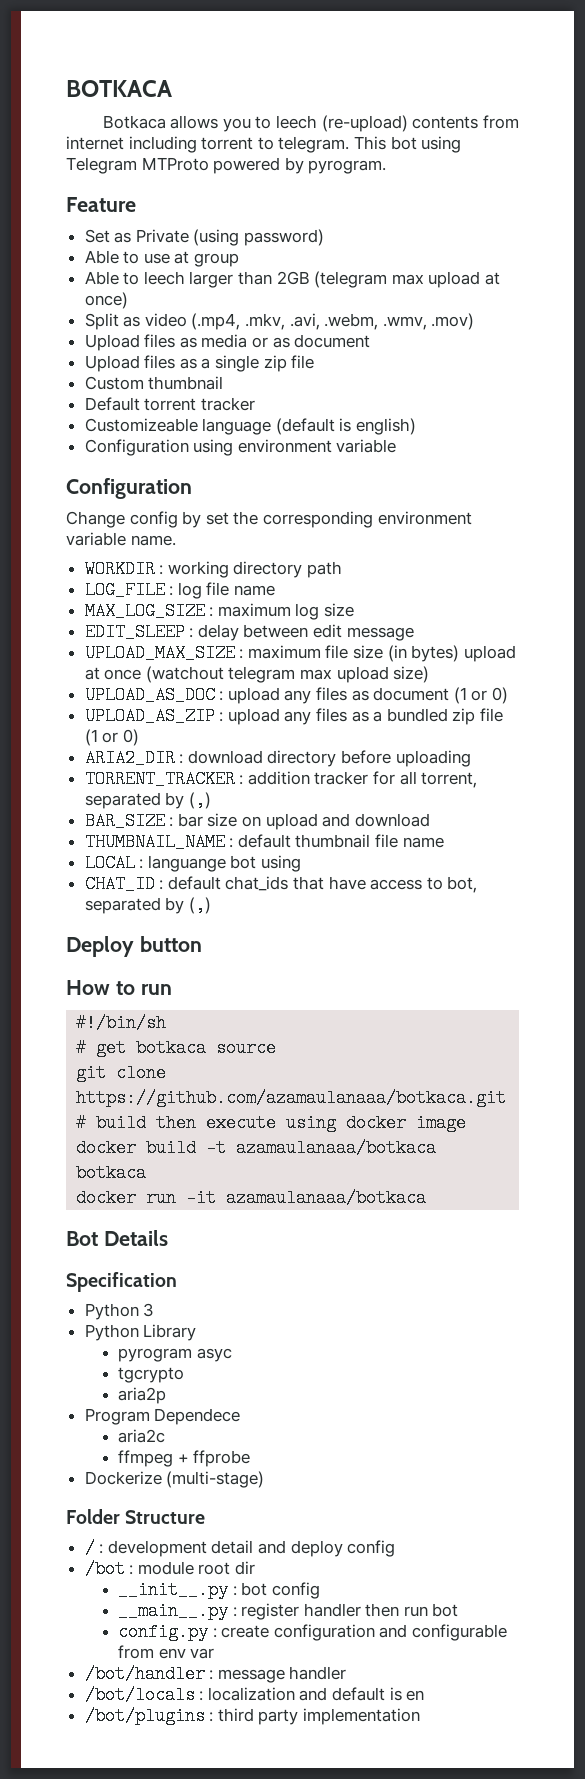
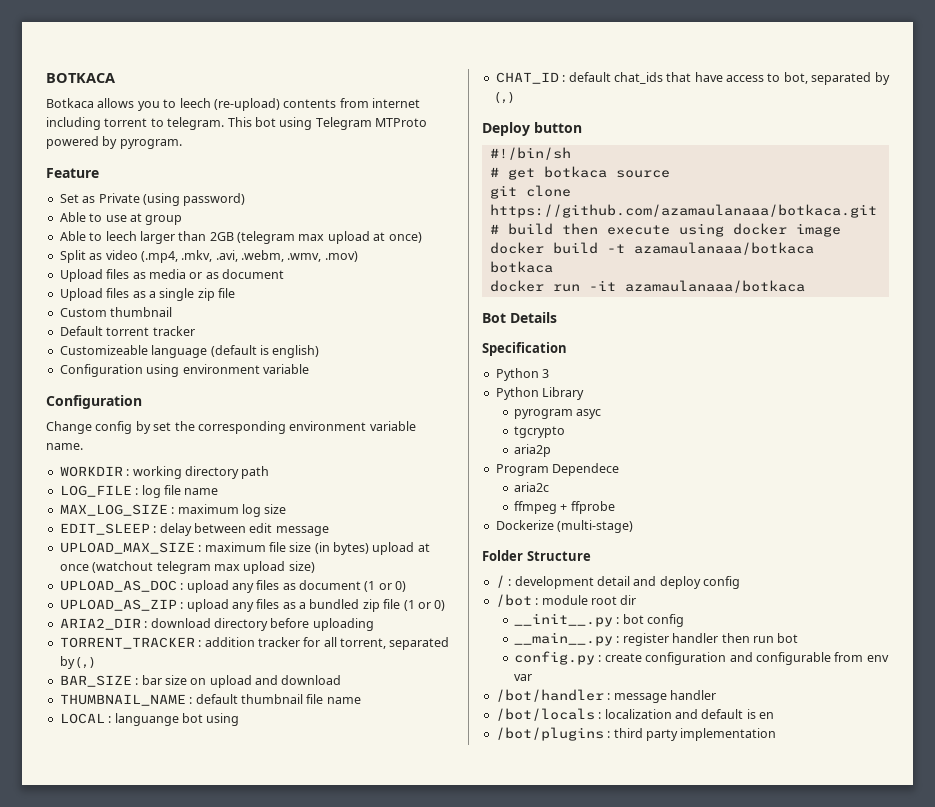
- How to run

